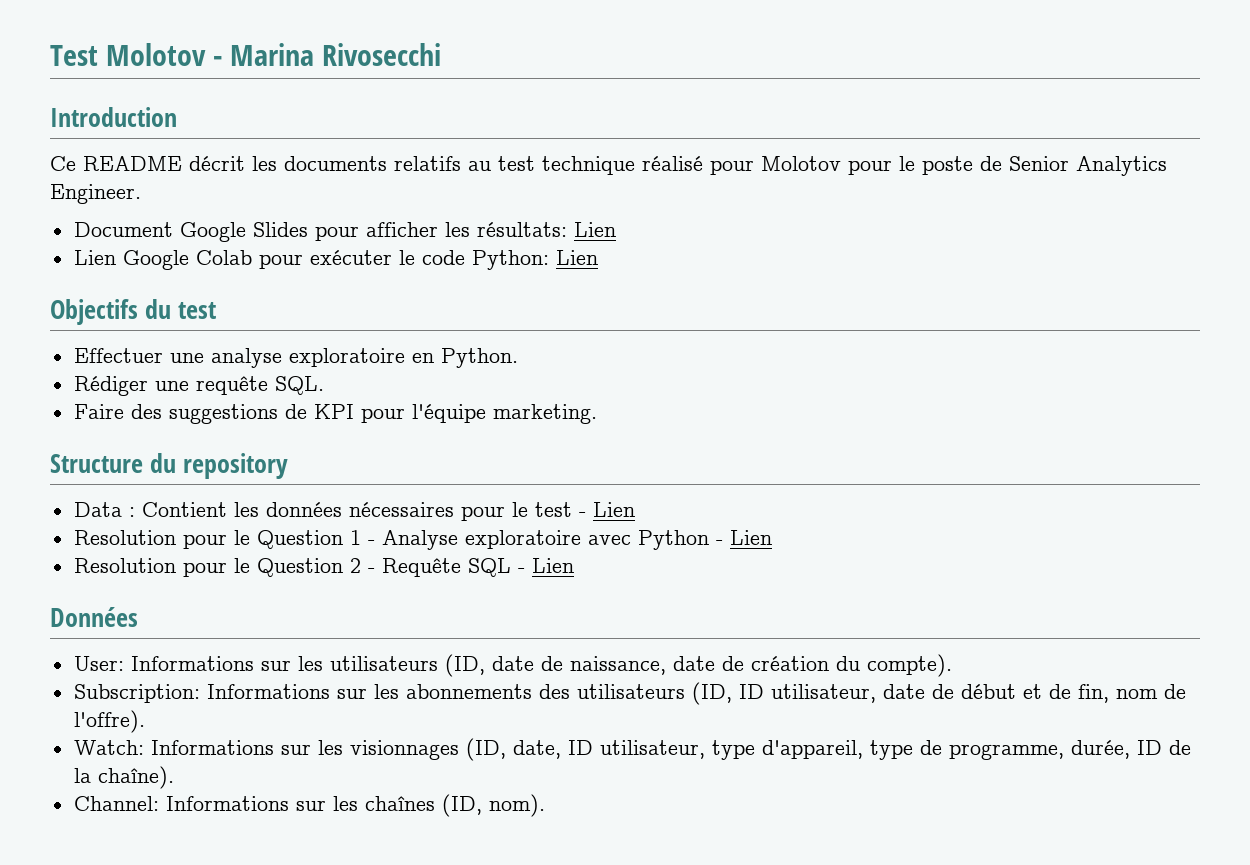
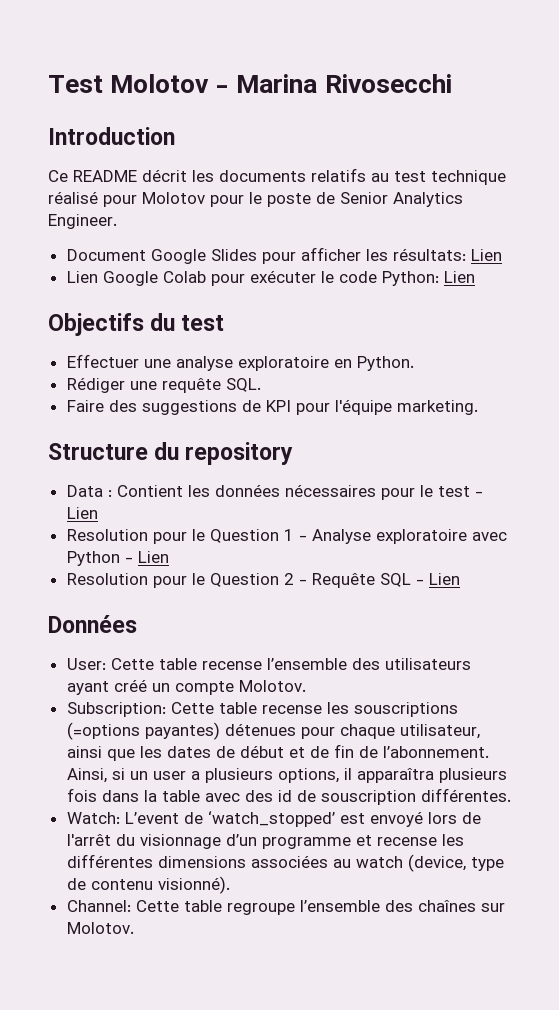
- User: Informations sur les utilisateurs (ID, date de naissance, date de création du compte).
- Subscription: Informations sur les abonnements des utilisateurs (ID, ID utilisateur, date de début et de fin, nom de l'offre).
- Watch: Informations sur les visionnages (ID, date, ID utilisateur, type d'appareil, type de programme, durée, ID de la chaîne).
- Channel: Informations sur les chaînes (ID, nom).
+ User: Cette table recense l’ensemble des utilisateurs ayant créé un compte Molotov.
+ Subscription: Cette table recense les souscriptions (=options payantes) détenues pour chaque utilisateur, ainsi que les dates de début et de fin de l’abonnement. Ainsi, si un user a plusieurs options, il apparaîtra plusieurs fois dans la table avec des id de souscription différentes.
+ Watch: L’event de ‘watch_stopped’ est envoyé lors de l'arrêt du visionnage d’un programme et recense les différentes dimensions associées au watch (device, type de contenu visionné).
+ Channel: Cette table regroupe l’ensemble des chaînes sur Molotov.

